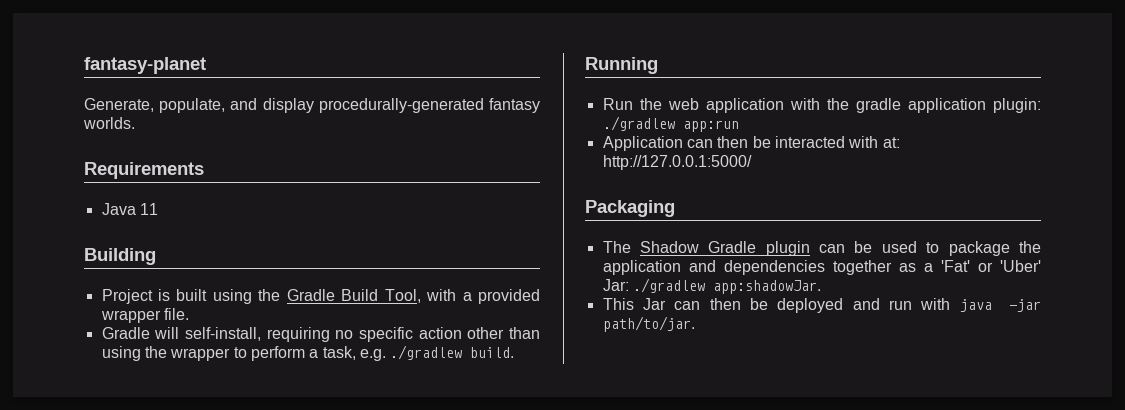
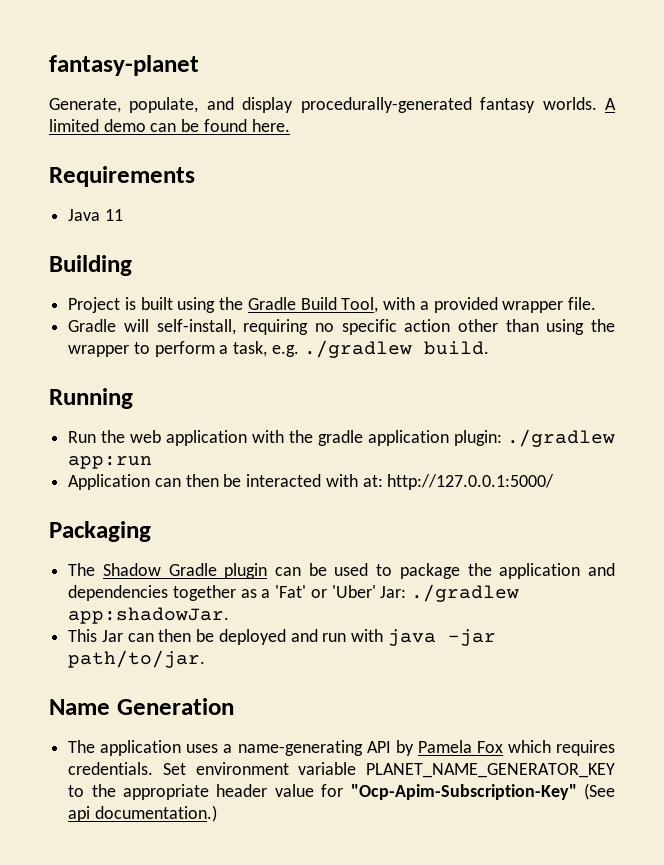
+ A limited demo can be found here.
+ Name Generation
+ The application uses a name-generating API by Pamela Fox which requires credentials. Set environment variable PLANET_NAME_GENERATOR_KEY to the appropriate header value for "Ocp-Apim-Subscription-Key" (See api documentation.)

